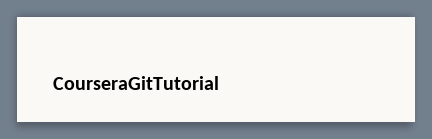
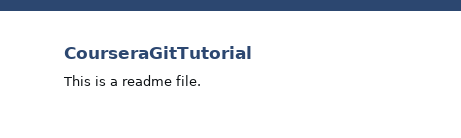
+ This is a readme file.

